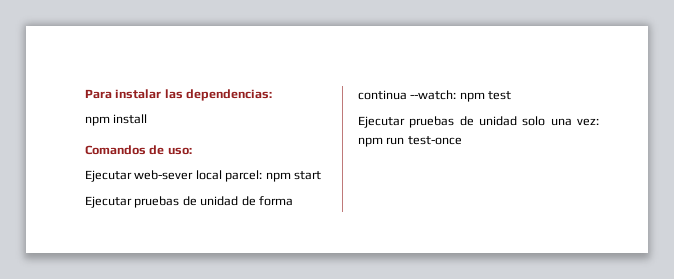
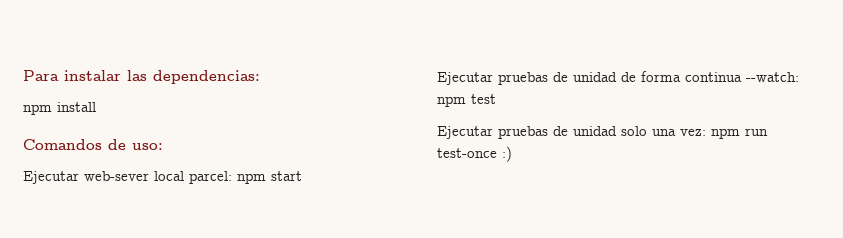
- Ejecutar pruebas de unidad solo una vez: npm run test-once
+ Ejecutar pruebas de unidad solo una vez: npm run test-once :)

